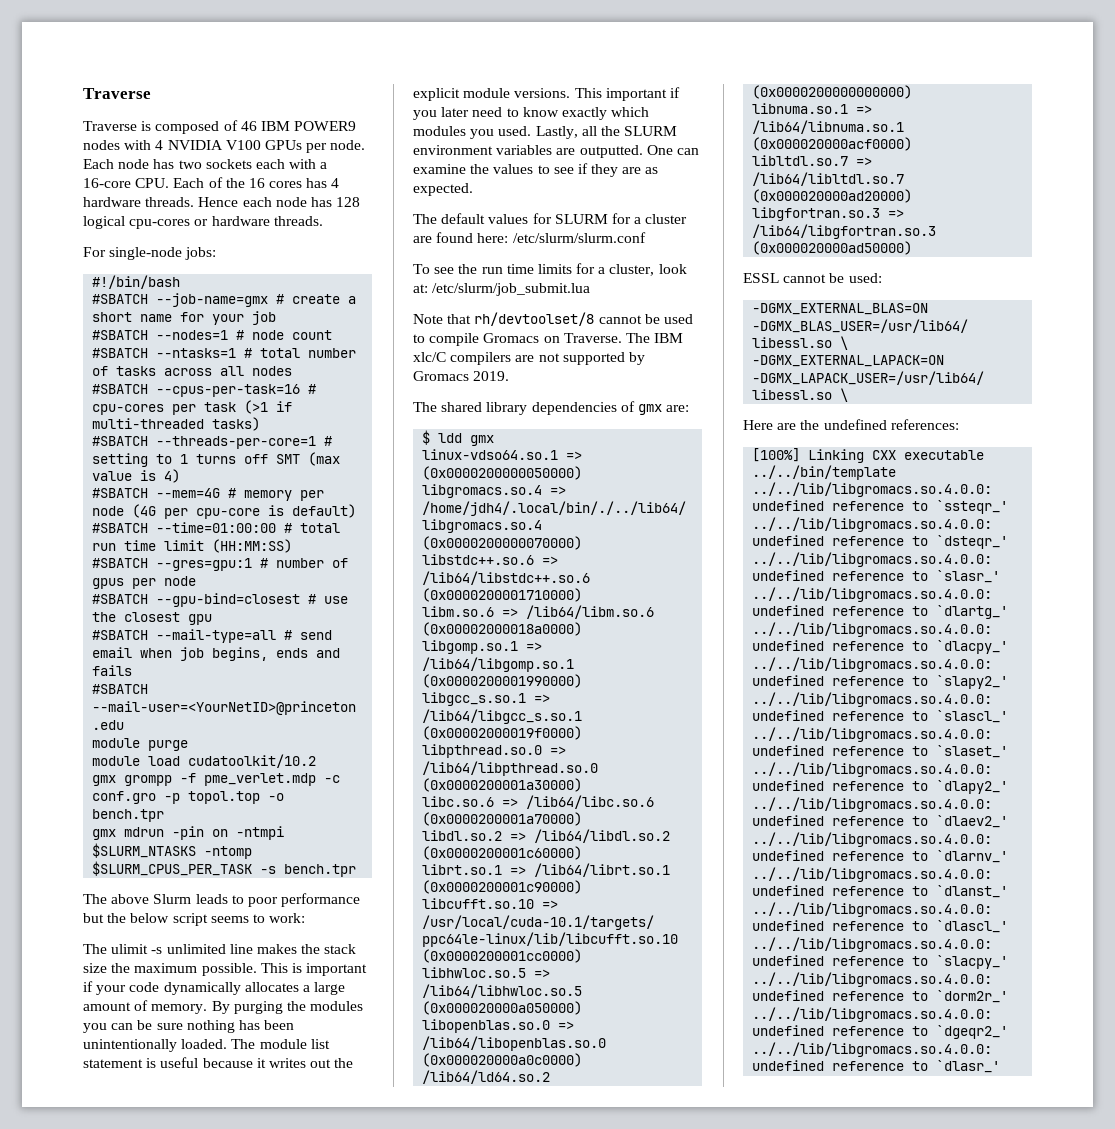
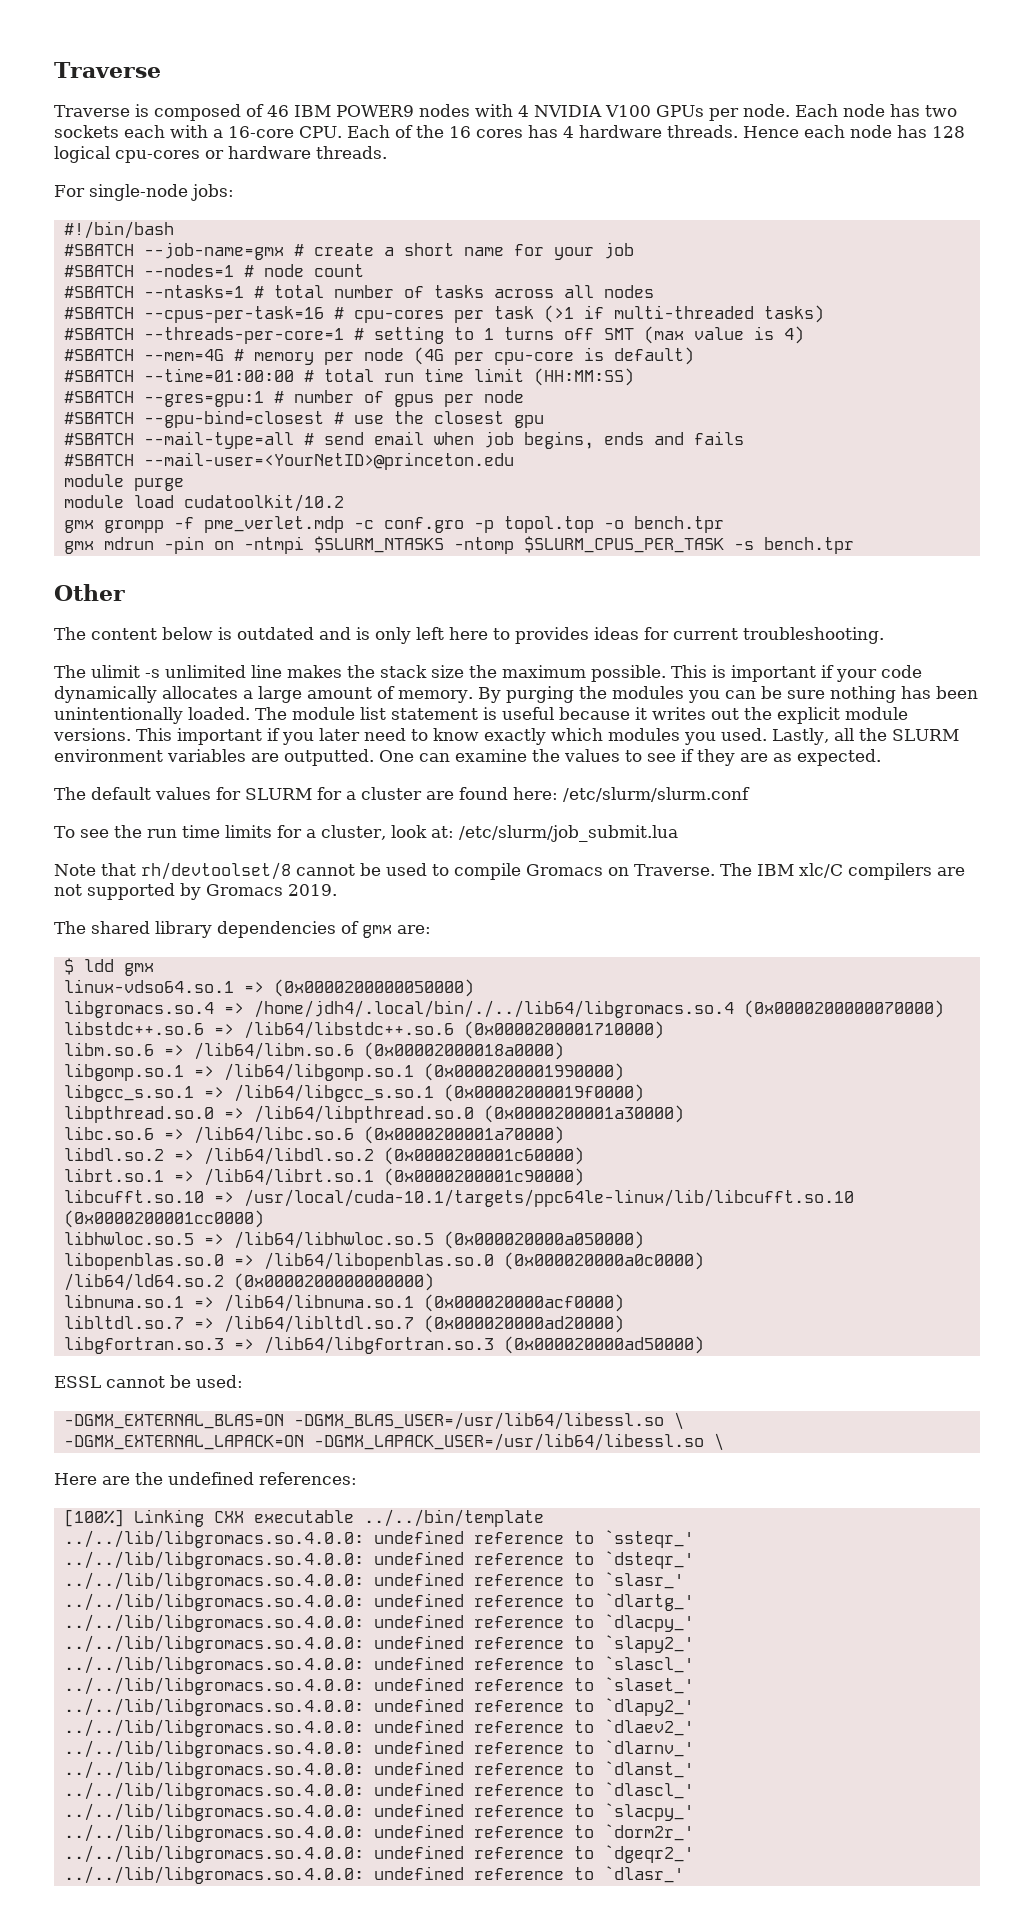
- The above Slurm leads to poor performance but the below script seems to work:
+ Other
+ The content below is outdated and is only left here to provides ideas for current troubleshooting.

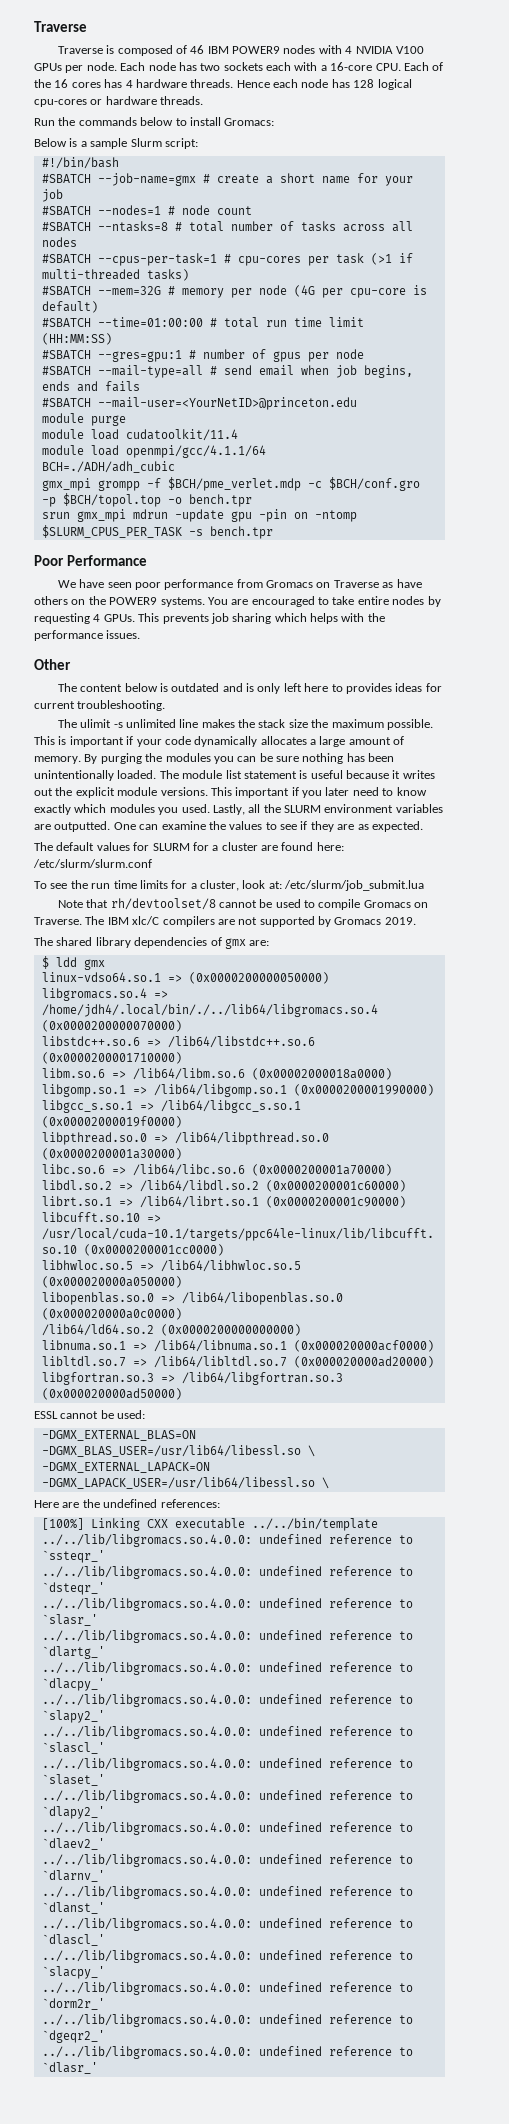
- For single-node jobs:
+ Run the commands below to install Gromacs:
+ Below is a sample Slurm script:
- #SBATCH --ntasks=1 # total number of tasks across all nodes
+ #SBATCH --ntasks=8 # total number of tasks across all nodes
- #SBATCH --cpus-per-task=16 # cpu-cores per task (>1 if multi-threaded tasks)
+ #SBATCH --cpus-per-task=1 # cpu-cores per task (>1 if multi-threaded tasks)
- #SBATCH --threads-per-core=1 # setting to 1 turns off SMT (max value is 4)
- #SBATCH --mem=4G # memory per node (4G per cpu-core is default)
+ #SBATCH --mem=32G # memory per node (4G per cpu-core is default)
- #SBATCH --gpu-bind=closest # use the closest gpu
- module load cudatoolkit/10.2
- gmx grompp -f pme_verlet.mdp -c conf.gro -p topol.top -o bench.tpr
- gmx mdrun -pin on -ntmpi $SLURM_NTASKS -ntomp $SLURM_CPUS_PER_TASK -s bench.tpr
+ module load cudatoolkit/11.4
+ module load openmpi/gcc/4.1.1/64
+ BCH=./ADH/adh_cubic
+ gmx_mpi grompp -f $BCH/pme_verlet.mdp -c $BCH/conf.gro -p $BCH/topol.top -o bench.tpr
+ srun gmx_mpi mdrun -update gpu -pin on -ntomp $SLURM_CPUS_PER_TASK -s bench.tpr
+ Poor Performance
+ We have seen poor performance from Gromacs on Traverse as have others on the POWER9 systems. You are encouraged to take entire nodes by requesting 4 GPUs. This prevents job sharing which helps with the performance issues.

